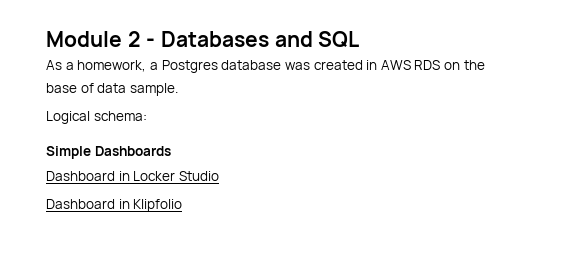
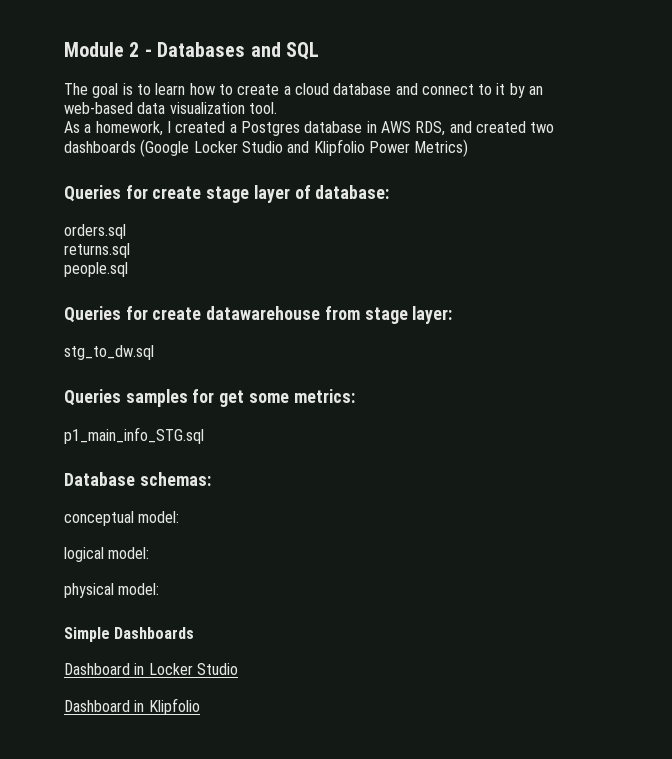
+ The goal is to learn how to create a cloud database and connect to it by an web-based data visualization tool.
- As a homework, a Postgres database was created in AWS RDS on the base of data sample.
- Logical schema:
+ As a homework, I created a Postgres database in AWS RDS, and created two dashboards (Google Locker Studio and Klipfolio Power Metrics)
+ Queries for create stage layer of database:
+ orders.sql
+ returns.sql
+ people.sql
+ Queries for create datawarehouse from stage layer:
+ stg_to_dw.sql
+ Queries samples for get some metrics:
+ p1_main_info_STG.sql
+ Database schemas:
+ conceptual model:
+ logical model:
+ physical model:

